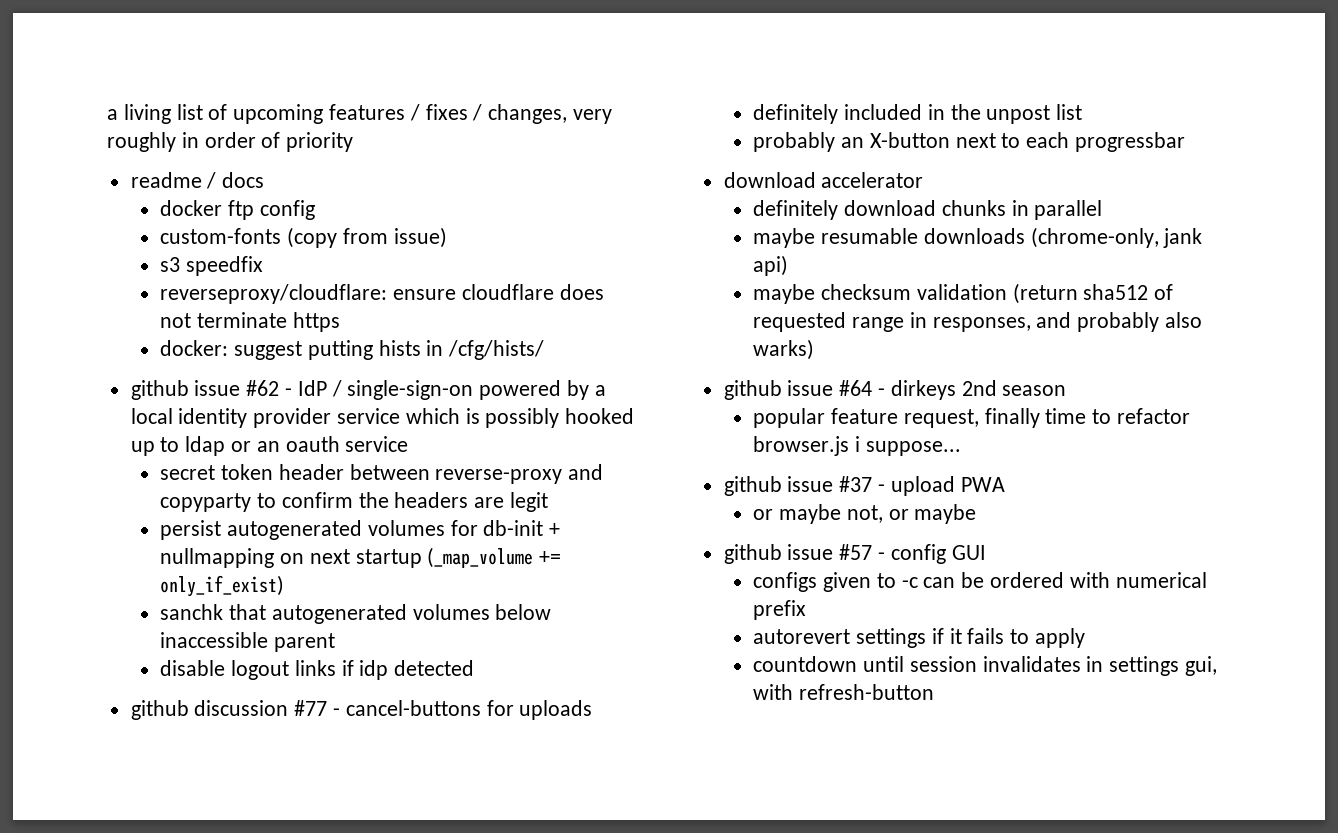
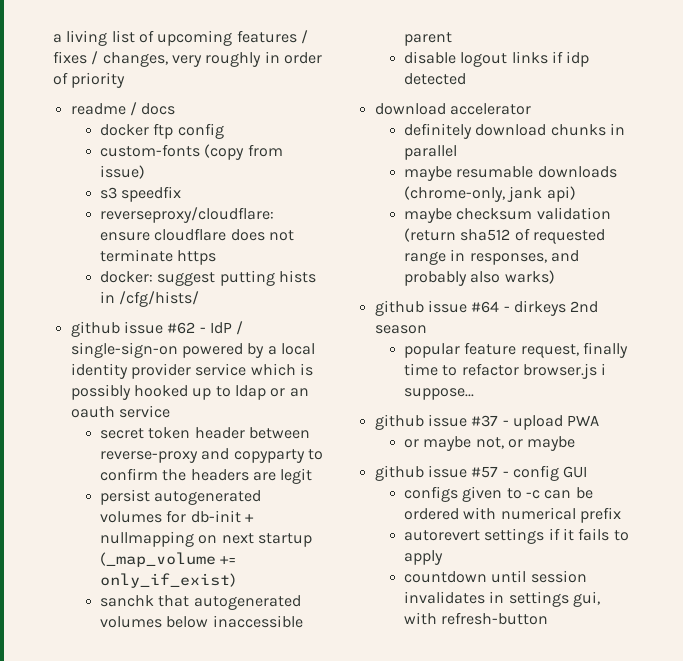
- github discussion #77 - cancel-buttons for uploads
- definitely included in the unpost list
- probably an X-button next to each progressbar

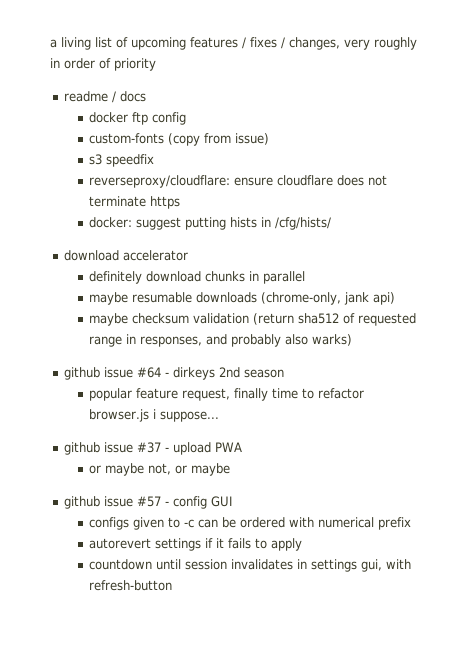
- github issue #62 - IdP / single-sign-on powered by a local identity provider service which is possibly hooked up to ldap or an oauth service
- secret token header between reverse-proxy and copyparty to confirm the headers are legit
- persist autogenerated volumes for db-init + nullmapping on next startup (_map_volume += only_if_exist)
- sanchk that autogenerated volumes below inaccessible parent
- disable logout links if idp detected

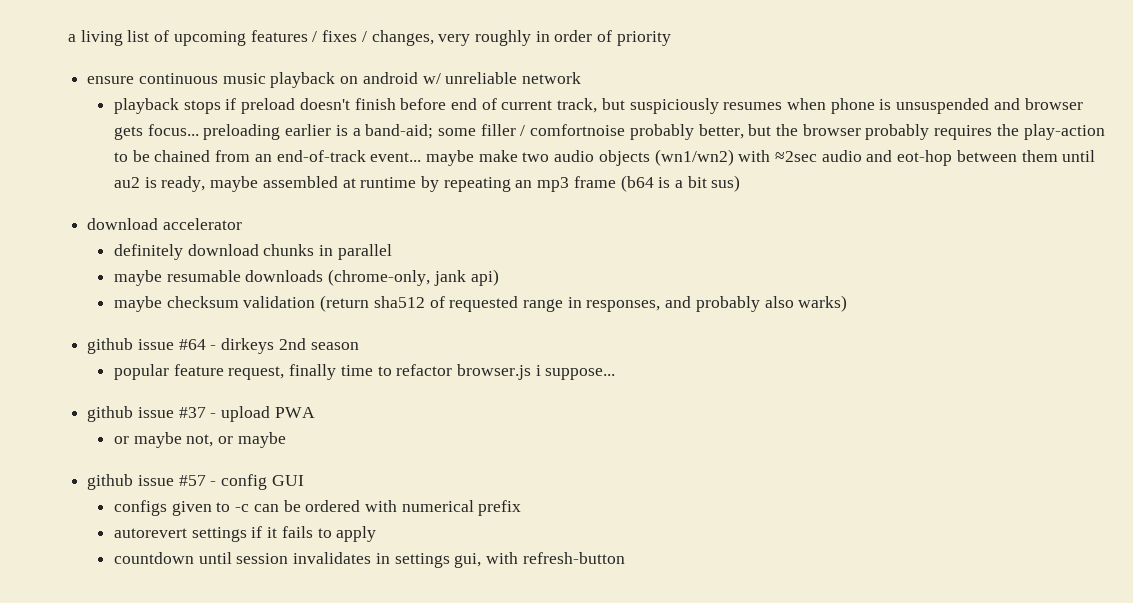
- readme / docs
- docker ftp config
- custom-fonts (copy from issue)
- s3 speedfix
- reverseproxy/cloudflare: ensure cloudflare does not terminate https
- docker: suggest putting hists in /cfg/hists/
+ ensure continuous music playback on android w/ unreliable network
+ playback stops if preload doesn't finish before end of current track, but suspiciously resumes when phone is unsuspended and browser gets focus... preloading earlier is a band-aid; some filler / comfortnoise probably better, but the browser probably requires the play-action to be chained from an end-of-track event... maybe make two audio objects (wn1/wn2) with ≈2sec audio and eot-hop between them until au2 is ready, maybe assembled at runtime by repeating an mp3 frame (b64 is a bit sus)

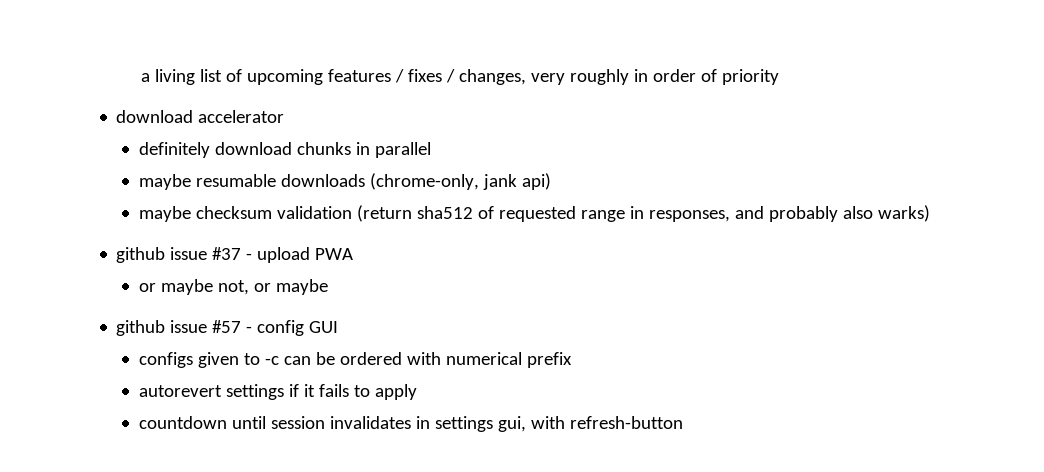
- ensure continuous music playback on android w/ unreliable network
- playback stops if preload doesn't finish before end of current track, but suspiciously resumes when phone is unsuspended and browser gets focus... preloading earlier is a band-aid; some filler / comfortnoise probably better, but the browser probably requires the play-action to be chained from an end-of-track event... maybe make two audio objects (wn1/wn2) with ≈2sec audio and eot-hop between them until au2 is ready, maybe assembled at runtime by repeating an mp3 frame (b64 is a bit sus)
- github issue #64 - dirkeys 2nd season
- popular feature request, finally time to refactor browser.js i suppose...

